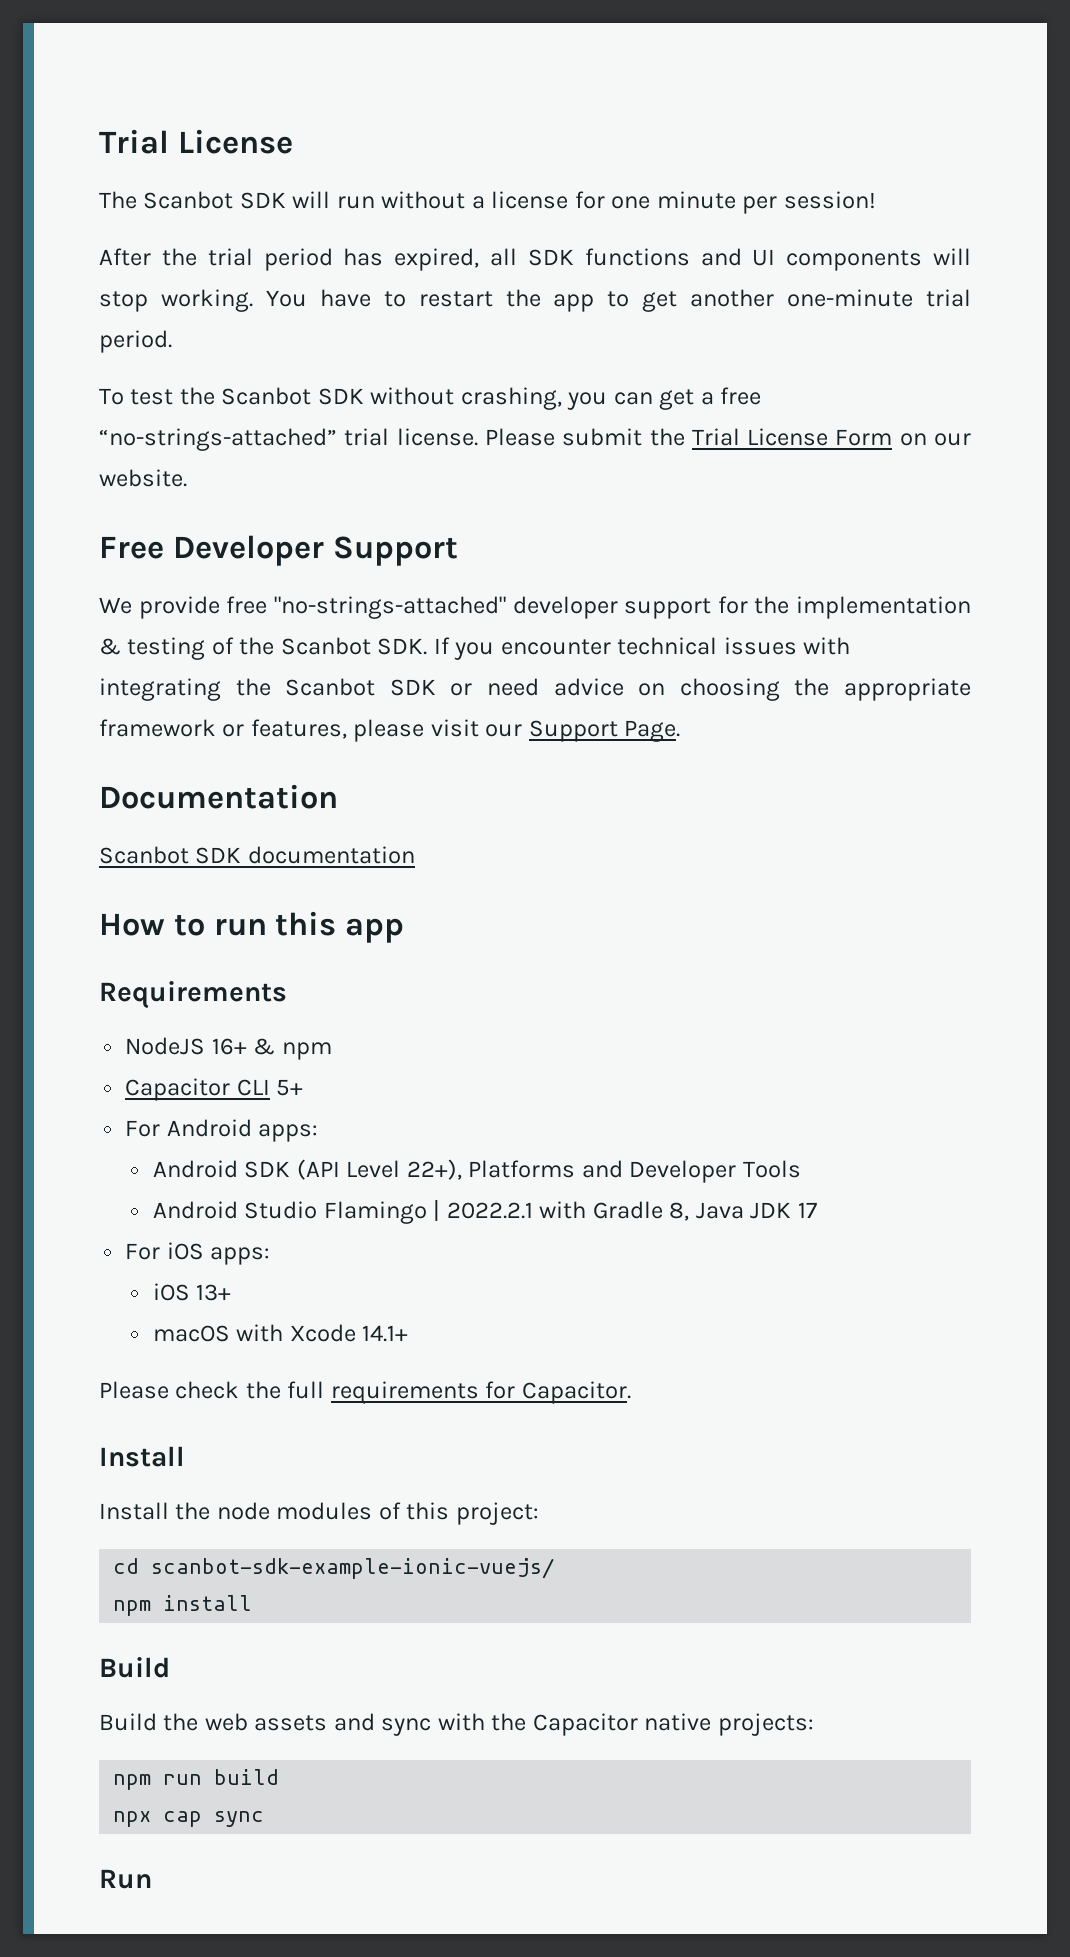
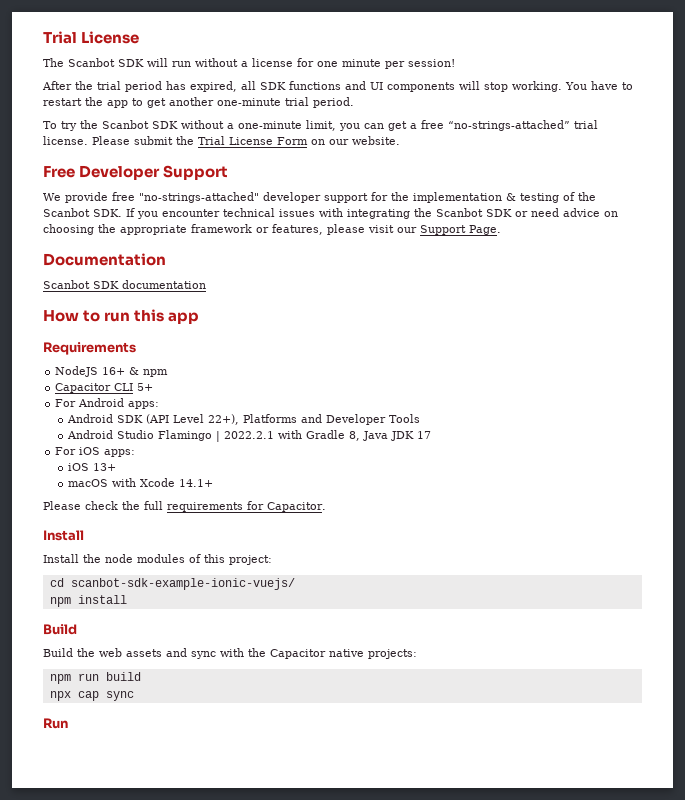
- To test the Scanbot SDK without crashing, you can get a free “no-strings-attached” trial license.
+ To try the Scanbot SDK without a one-minute limit, you can get a free “no-strings-attached” trial license.

